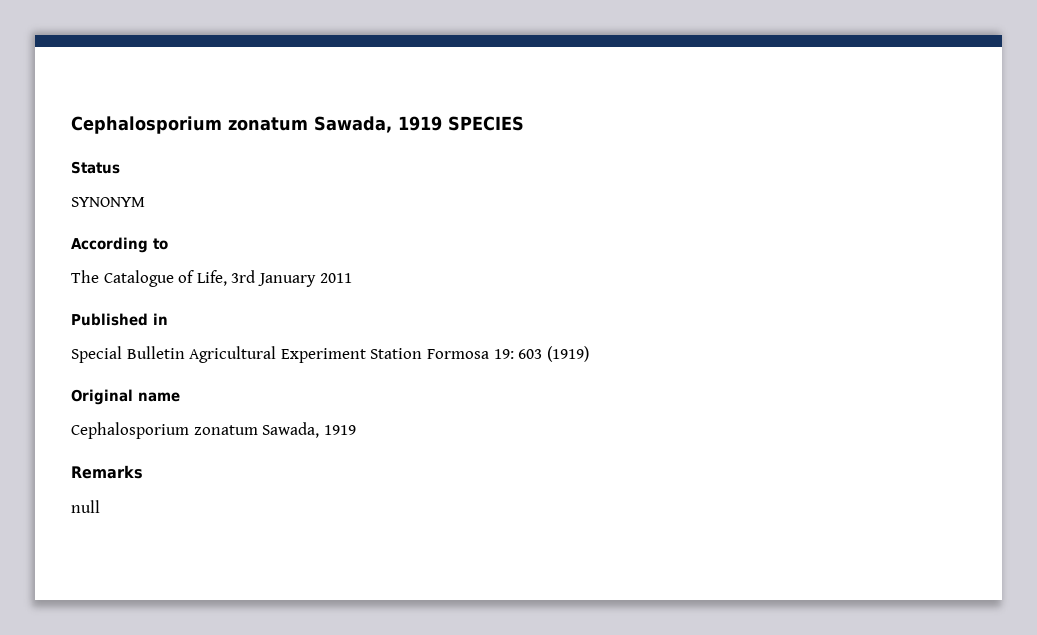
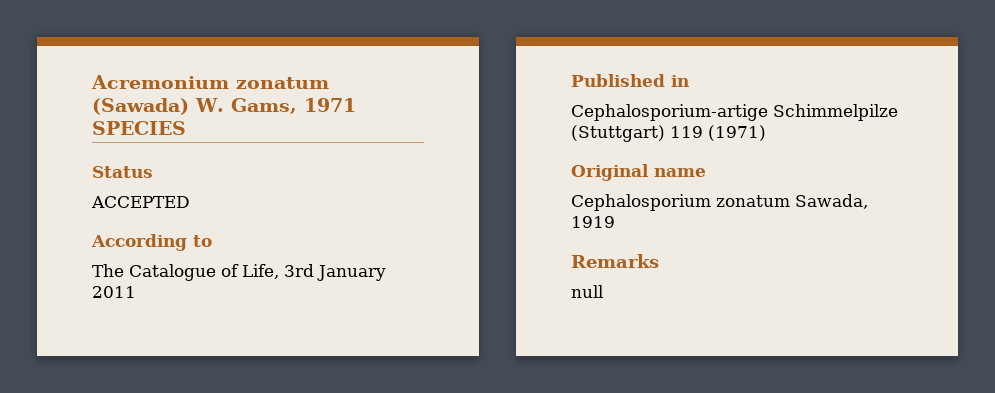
- Cephalosporium zonatum Sawada, 1919 SPECIES
+ Acremonium zonatum (Sawada) W. Gams, 1971 SPECIES
- SYNONYM
+ ACCEPTED
- Special Bulletin Agricultural Experiment Station Formosa 19: 603 (1919)
+ Cephalosporium-artige Schimmelpilze (Stuttgart) 119 (1971)

